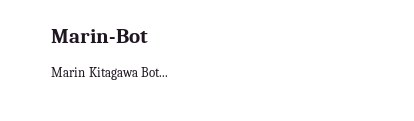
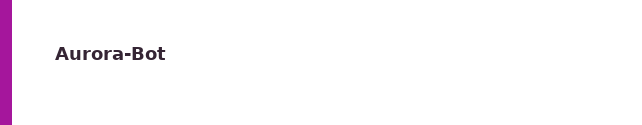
- Marin-Bot
- Marin Kitagawa Bot...
+ Aurora-Bot

